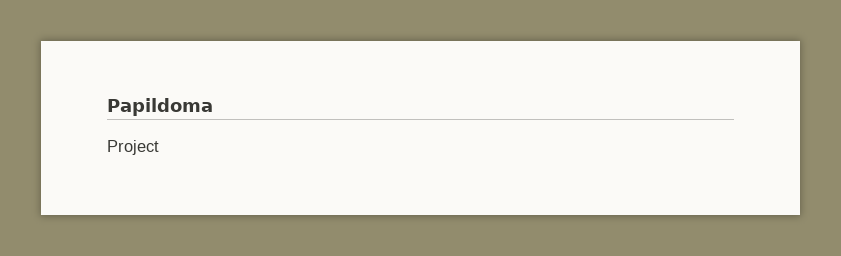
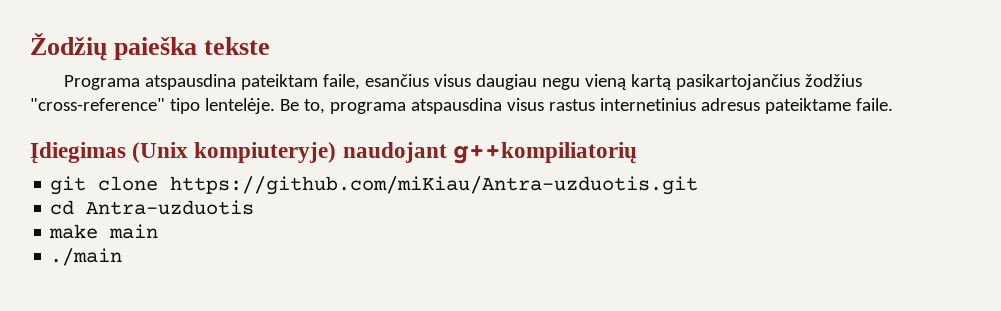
- Papildoma
- Project
+ Žodžių paieška tekste
+ Programa atspausdina pateiktam faile, esančius visus daugiau negu vieną kartą pasikartojančius žodžius "cross-reference" tipo lentelėje. Be to, programa atspausdina visus rastus internetinius adresus pateiktame faile.
+ Įdiegimas (Unix kompiuteryje) naudojant g++kompiliatorių
+ git clone https://github.com/miKiau/Antra-uzduotis.git
+ cd Antra-uzduotis
+ make main
+ ./main

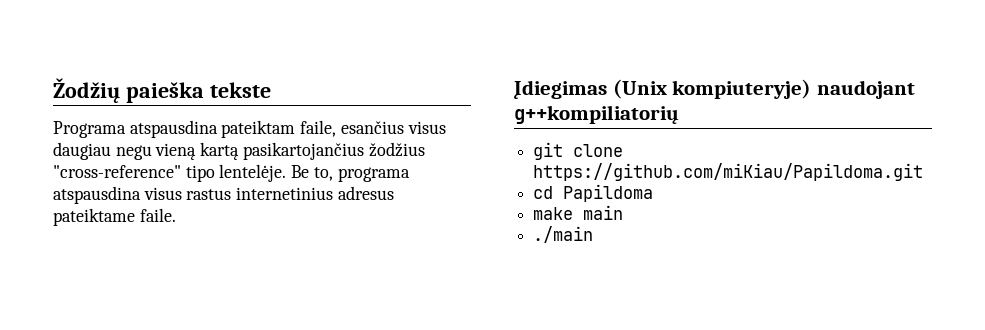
- git clone https://github.com/miKiau/Antra-uzduotis.git
+ git clone https://github.com/miKiau/Papildoma.git
- cd Antra-uzduotis
+ cd Papildoma

